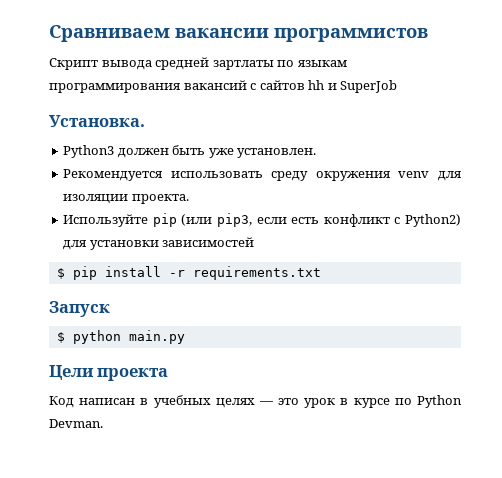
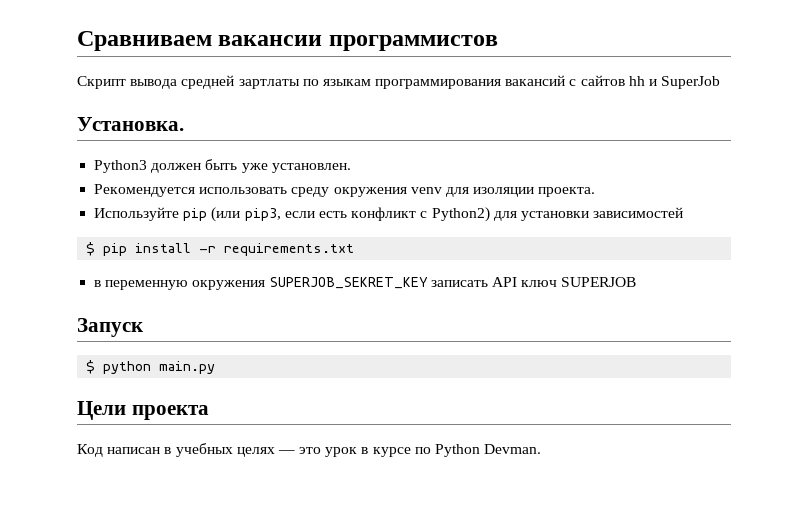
+ в переменную окружения SUPERJOB_SEKRET_KEY записать API ключ SUPERJOB

